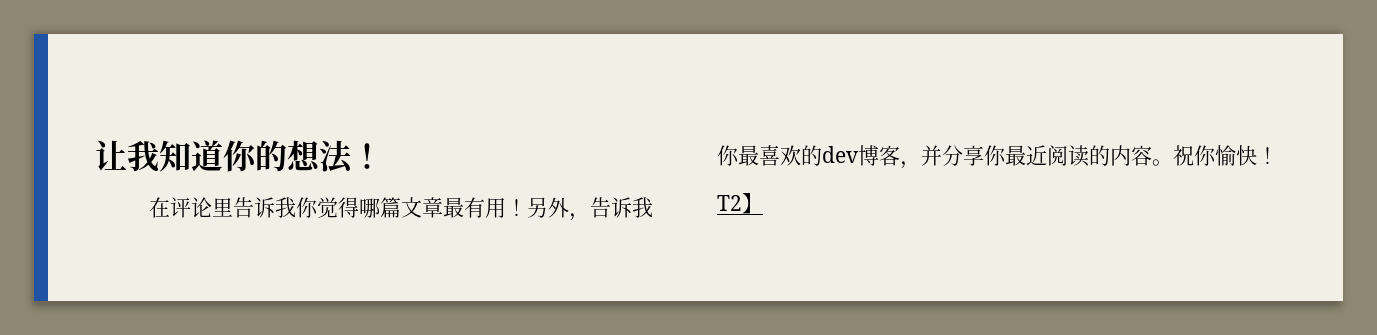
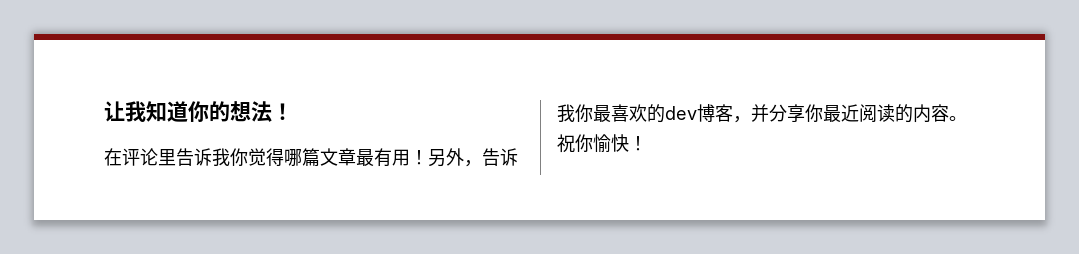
- T2】

